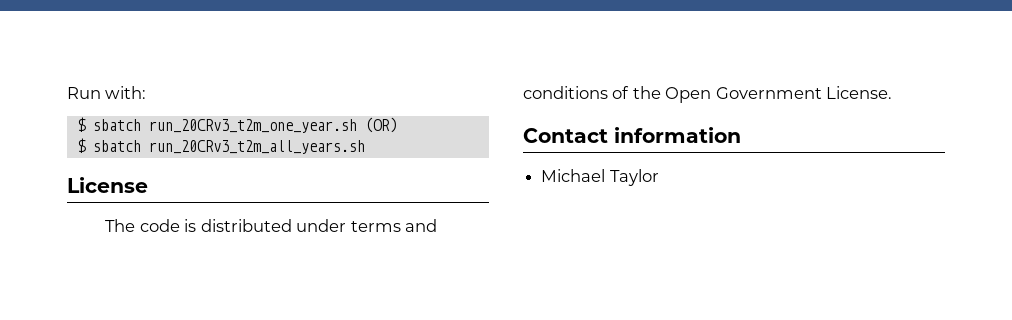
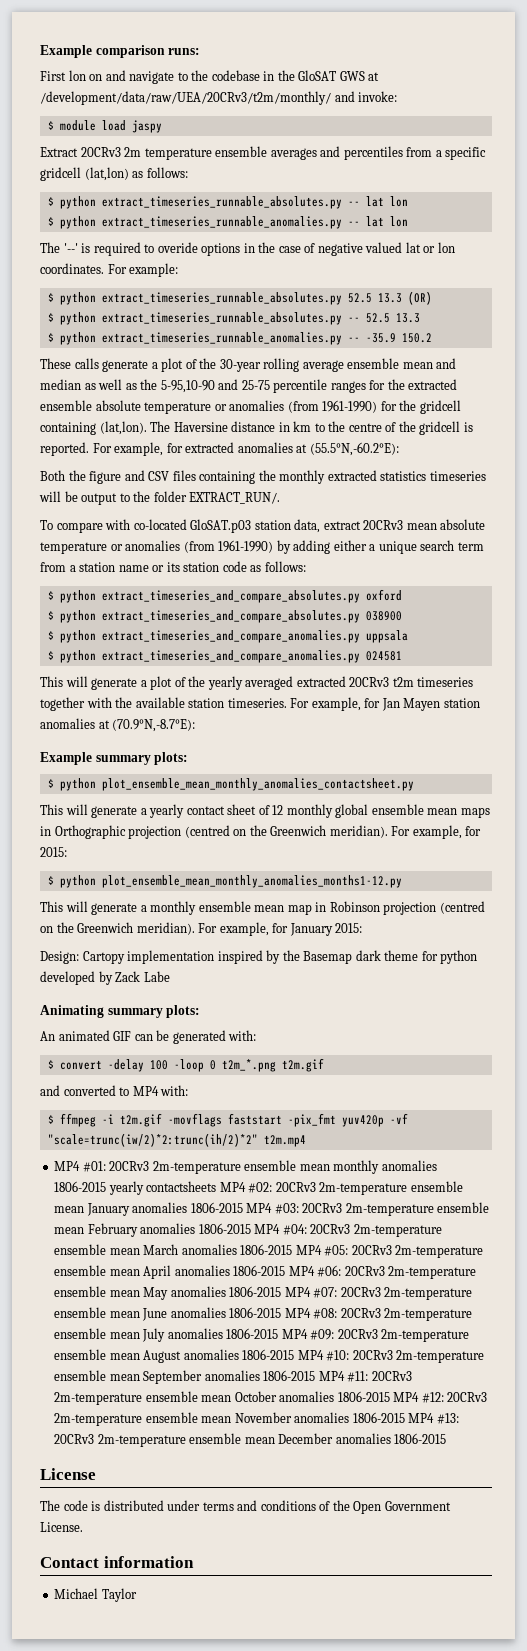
- Run with:
- $ sbatch run_20CRv3_t2m_one_year.sh (OR)
- $ sbatch run_20CRv3_t2m_all_years.sh
+ Example comparison runs:
+ First lon on and navigate to the codebase in the GloSAT GWS at /development/data/raw/UEA/20CRv3/t2m/monthly/ and invoke:
+ $ module load jaspy
+ Extract 20CRv3 2m temperature ensemble averages and percentiles from a specific gridcell (lat,lon) as follows:
+ $ python extract_timeseries_runnable_absolutes.py -- lat lon
+ $ python extract_timeseries_runnable_anomalies.py -- lat lon
+ The '--' is required to overide options in the case of negative valued lat or lon coordinates. For example:
+ $ python extract_timeseries_runnable_absolutes.py 52.5 13.3 (OR)
+ $ python extract_timeseries_runnable_absolutes.py -- 52.5 13.3
+ $ python extract_timeseries_runnable_anomalies.py -- -35.9 150.2
+ These calls generate a plot of the 30-year rolling average ensemble mean and median as well as the 5-95,10-90 and 25-75 percentile ranges for the extracted ensemble absolute temperature or anomalies (from 1961-1990) for the gridcell containing (lat,lon). The Haversine distance in km to the centre of the gridcell is reported. For example, for extracted anomalies at (55.5°N,-60.2°E):
+ Both the figure and CSV files containing the monthly extracted statistics timeseries will be output to the folder EXTRACT_RUN/.
+ To compare with co-located GloSAT.p03 station data, extract 20CRv3 mean absolute temperature or anomalies (from 1961-1990) by adding either a unique search term from a station name or its station code as follows:
+ $ python extract_timeseries_and_compare_absolutes.py oxford
+ $ python extract_timeseries_and_compare_absolutes.py 038900
+ $ python extract_timeseries_and_compare_anomalies.py uppsala
+ $ python extract_timeseries_and_compare_anomalies.py 024581
+ This will generate a plot of the yearly averaged extracted 20CRv3 t2m timeseries together with the available station timeseries. For example, for Jan Mayen station anomalies at (70.9°N,-8.7°E):
+ Example summary plots:
+ $ python plot_ensemble_mean_monthly_anomalies_contactsheet.py
+ This will generate a yearly contact sheet of 12 monthly global ensemble mean maps in Orthographic projection (centred on the Greenwich meridian). For example, for 2015:
+ $ python plot_ensemble_mean_monthly_anomalies_months1-12.py
+ This will generate a monthly ensemble mean map in Robinson projection (centred on the Greenwich meridian). For example, for January 2015:
+ Design: Cartopy implementation inspired by the Basemap dark theme for python developed by Zack Labe
+ Animating summary plots:
+ An animated GIF can be generated with:
+ $ convert -delay 100 -loop 0 t2m_*.png t2m.gif
+ and converted to MP4 with:
+ $ ffmpeg -i t2m.gif -movflags faststart -pix_fmt yuv420p -vf "scale=trunc(iw/2)*2:trunc(ih/2)*2" t2m.mp4
+ MP4 #01: 20CRv3 2m-temperature ensemble mean monthly anomalies 1806-2015 yearly contactsheets MP4 #02: 20CRv3 2m-temperature ensemble mean January anomalies 1806-2015 MP4 #03: 20CRv3 2m-temperature ensemble mean February anomalies 1806-2015 MP4 #04: 20CRv3 2m-temperature ensemble mean March anomalies 1806-2015 MP4 #05: 20CRv3 2m-temperature ensemble mean April anomalies 1806-2015 MP4 #06: 20CRv3 2m-temperature ensemble mean May anomalies 1806-2015 MP4 #07: 20CRv3 2m-temperature ensemble mean June anomalies 1806-2015 MP4 #08: 20CRv3 2m-temperature ensemble mean July anomalies 1806-2015 MP4 #09: 20CRv3 2m-temperature ensemble mean August anomalies 1806-2015 MP4 #10: 20CRv3 2m-temperature ensemble mean September anomalies 1806-2015 MP4 #11: 20CRv3 2m-temperature ensemble mean October anomalies 1806-2015 MP4 #12: 20CRv3 2m-temperature ensemble mean November anomalies 1806-2015 MP4 #13: 20CRv3 2m-temperature ensemble mean December anomalies 1806-2015

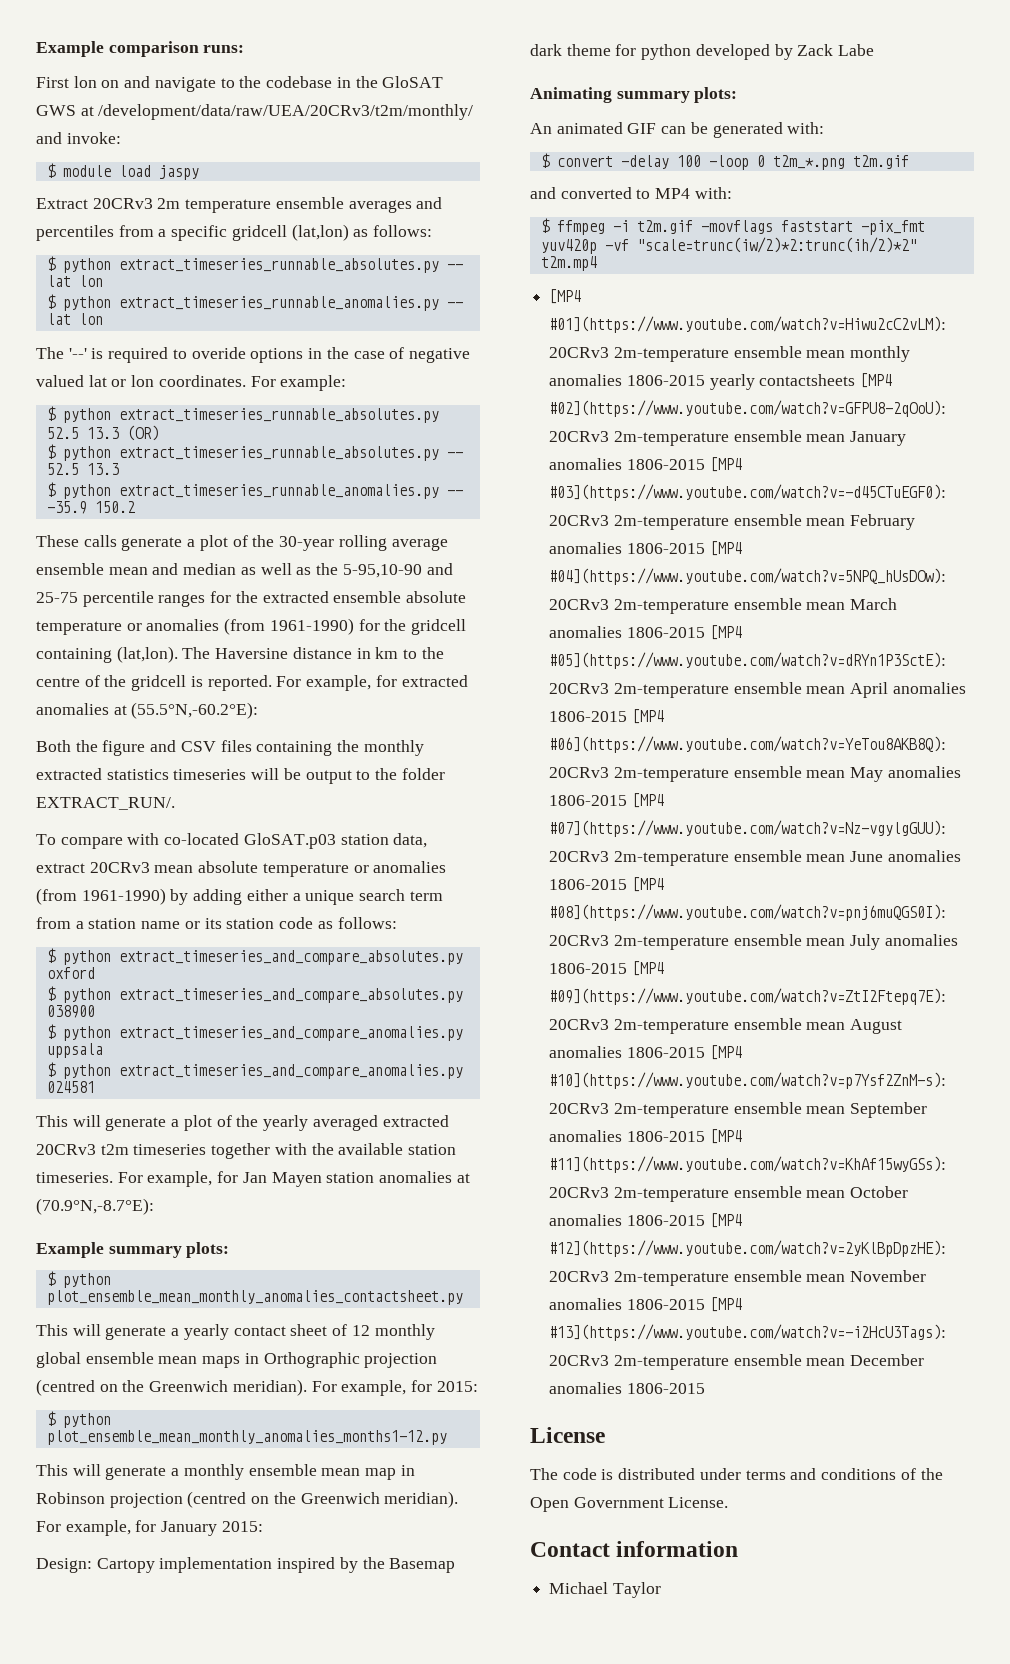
- MP4 #01:
+ [MP4 #01](https://www.youtube.com/watch?v=Hiwu2cC2vLM):
- 20CRv3 2m-temperature ensemble mean monthly anomalies 1806-2015 yearly contactsheets MP4 #02:
+ 20CRv3 2m-temperature ensemble mean monthly anomalies 1806-2015 yearly contactsheets [MP4 #02](https://www.youtube.com/watch?v=GFPU8-2qOoU):
- 20CRv3 2m-temperature ensemble mean January anomalies 1806-2015 MP4 #03:
+ 20CRv3 2m-temperature ensemble mean January anomalies 1806-2015 [MP4 #03](https://www.youtube.com/watch?v=-d45CTuEGF0):
- 20CRv3 2m-temperature ensemble mean February anomalies 1806-2015 MP4 #04:
+ 20CRv3 2m-temperature ensemble mean February anomalies 1806-2015 [MP4 #04](https://www.youtube.com/watch?v=5NPQ_hUsDOw):
- 20CRv3 2m-temperature ensemble mean March anomalies 1806-2015 MP4 #05:
+ 20CRv3 2m-temperature ensemble mean March anomalies 1806-2015 [MP4 #05](https://www.youtube.com/watch?v=dRYn1P3SctE):
- 20CRv3 2m-temperature ensemble mean April anomalies 1806-2015 MP4 #06:
+ 20CRv3 2m-temperature ensemble mean April anomalies 1806-2015 [MP4 #06](https://www.youtube.com/watch?v=YeTou8AKB8Q):
- 20CRv3 2m-temperature ensemble mean May anomalies 1806-2015 MP4 #07:
+ 20CRv3 2m-temperature ensemble mean May anomalies 1806-2015 [MP4 #07](https://www.youtube.com/watch?v=Nz-vgylgGUU):
- 20CRv3 2m-temperature ensemble mean June anomalies 1806-2015 MP4 #08:
+ 20CRv3 2m-temperature ensemble mean June anomalies 1806-2015 [MP4 #08](https://www.youtube.com/watch?v=pnj6muQGS0I):
- 20CRv3 2m-temperature ensemble mean July anomalies 1806-2015 MP4 #09:
+ 20CRv3 2m-temperature ensemble mean July anomalies 1806-2015 [MP4 #09](https://www.youtube.com/watch?v=ZtI2Ftepq7E):
- 20CRv3 2m-temperature ensemble mean August anomalies 1806-2015 MP4 #10:
+ 20CRv3 2m-temperature ensemble mean August anomalies 1806-2015 [MP4 #10](https://www.youtube.com/watch?v=p7Ysf2ZnM-s):
- 20CRv3 2m-temperature ensemble mean September anomalies 1806-2015 MP4 #11:
+ 20CRv3 2m-temperature ensemble mean September anomalies 1806-2015 [MP4 #11](https://www.youtube.com/watch?v=KhAf15wyGSs):
- 20CRv3 2m-temperature ensemble mean October anomalies 1806-2015 MP4 #12:
+ 20CRv3 2m-temperature ensemble mean October anomalies 1806-2015 [MP4 #12](https://www.youtube.com/watch?v=2yKlBpDpzHE):
- 20CRv3 2m-temperature ensemble mean November anomalies 1806-2015 MP4 #13:
+ 20CRv3 2m-temperature ensemble mean November anomalies 1806-2015 [MP4 #13](https://www.youtube.com/watch?v=-i2HcU3Tags):

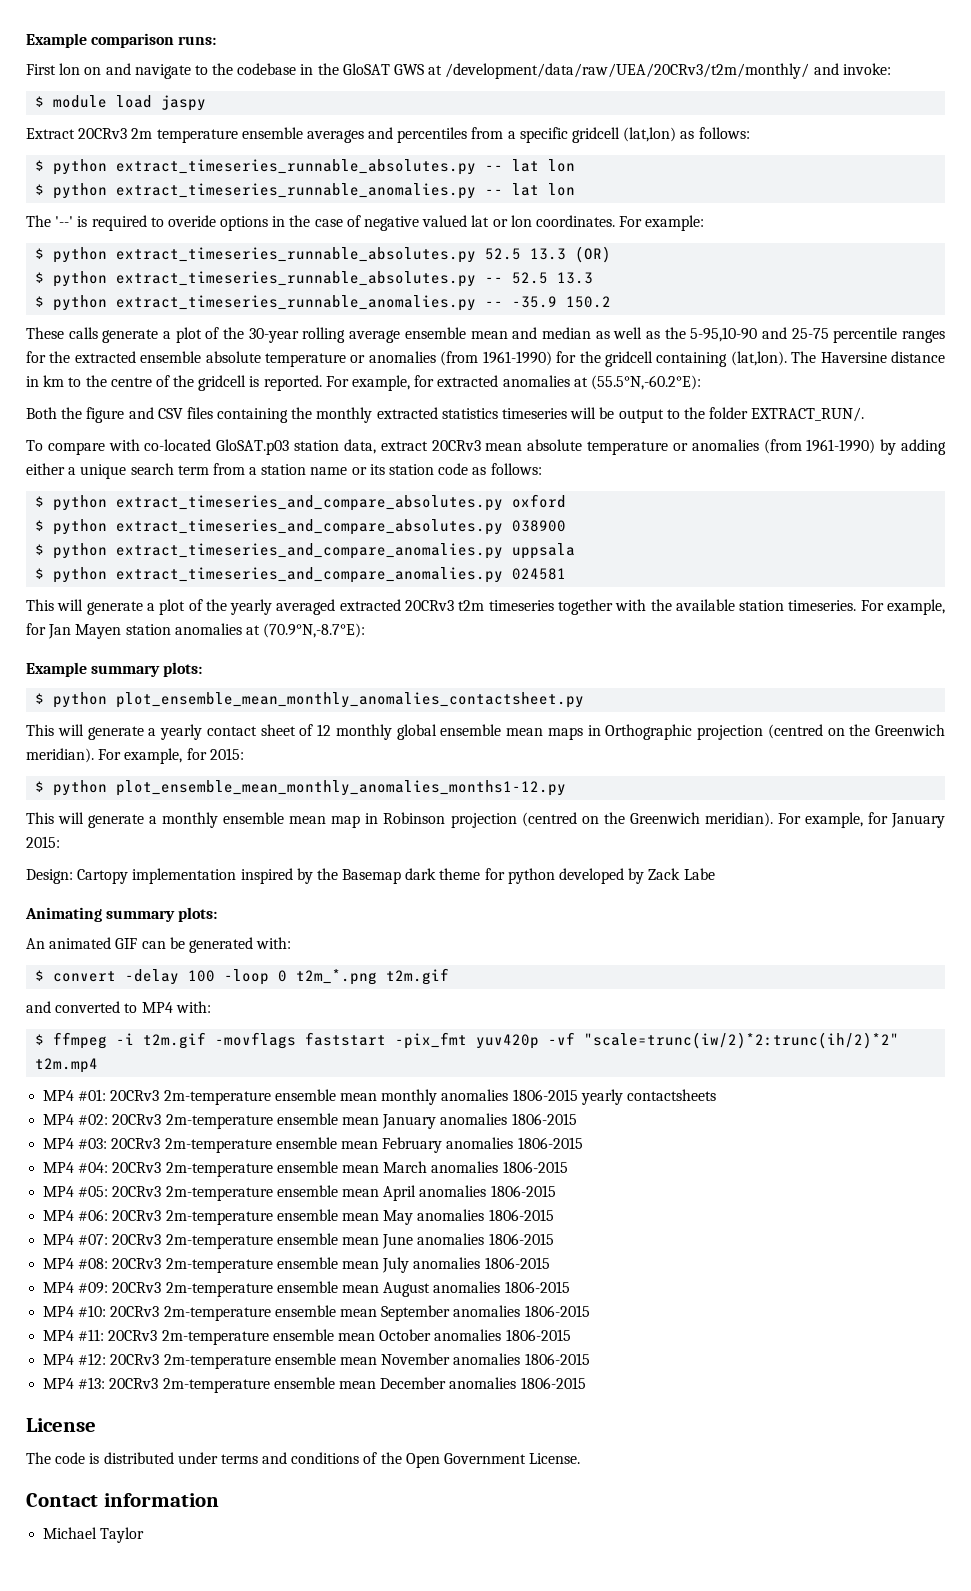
- [MP4 #01](https://www.youtube.com/watch?v=Hiwu2cC2vLM):
+ MP4 #01:
- 20CRv3 2m-temperature ensemble mean monthly anomalies 1806-2015 yearly contactsheets [MP4 #02](https://www.youtube.com/watch?v=GFPU8-2qOoU):
+ 20CRv3 2m-temperature ensemble mean monthly anomalies 1806-2015 yearly contactsheets
+ MP4 #02:
- 20CRv3 2m-temperature ensemble mean January anomalies 1806-2015 [MP4 #03](https://www.youtube.com/watch?v=-d45CTuEGF0):
+ 20CRv3 2m-temperature ensemble mean January anomalies 1806-2015
+ MP4 #03:
- 20CRv3 2m-temperature ensemble mean February anomalies 1806-2015 [MP4 #04](https://www.youtube.com/watch?v=5NPQ_hUsDOw):
+ 20CRv3 2m-temperature ensemble mean February anomalies 1806-2015
+ MP4 #04:
- 20CRv3 2m-temperature ensemble mean March anomalies 1806-2015 [MP4 #05](https://www.youtube.com/watch?v=dRYn1P3SctE):
+ 20CRv3 2m-temperature ensemble mean March anomalies 1806-2015
+ MP4 #05:
- 20CRv3 2m-temperature ensemble mean April anomalies 1806-2015 [MP4 #06](https://www.youtube.com/watch?v=YeTou8AKB8Q):
+ 20CRv3 2m-temperature ensemble mean April anomalies 1806-2015
+ MP4 #06:
- 20CRv3 2m-temperature ensemble mean May anomalies 1806-2015 [MP4 #07](https://www.youtube.com/watch?v=Nz-vgylgGUU):
+ 20CRv3 2m-temperature ensemble mean May anomalies 1806-2015
+ MP4 #07:
- 20CRv3 2m-temperature ensemble mean June anomalies 1806-2015 [MP4 #08](https://www.youtube.com/watch?v=pnj6muQGS0I):
+ 20CRv3 2m-temperature ensemble mean June anomalies 1806-2015
+ MP4 #08:
- 20CRv3 2m-temperature ensemble mean July anomalies 1806-2015 [MP4 #09](https://www.youtube.com/watch?v=ZtI2Ftepq7E):
+ 20CRv3 2m-temperature ensemble mean July anomalies 1806-2015
+ MP4 #09:
- 20CRv3 2m-temperature ensemble mean August anomalies 1806-2015 [MP4 #10](https://www.youtube.com/watch?v=p7Ysf2ZnM-s):
+ 20CRv3 2m-temperature ensemble mean August anomalies 1806-2015
+ MP4 #10:
- 20CRv3 2m-temperature ensemble mean September anomalies 1806-2015 [MP4 #11](https://www.youtube.com/watch?v=KhAf15wyGSs):
+ 20CRv3 2m-temperature ensemble mean September anomalies 1806-2015
+ MP4 #11:
- 20CRv3 2m-temperature ensemble mean October anomalies 1806-2015 [MP4 #12](https://www.youtube.com/watch?v=2yKlBpDpzHE):
+ 20CRv3 2m-temperature ensemble mean October anomalies 1806-2015
+ MP4 #12:
- 20CRv3 2m-temperature ensemble mean November anomalies 1806-2015 [MP4 #13](https://www.youtube.com/watch?v=-i2HcU3Tags):
+ 20CRv3 2m-temperature ensemble mean November anomalies 1806-2015
+ MP4 #13:

